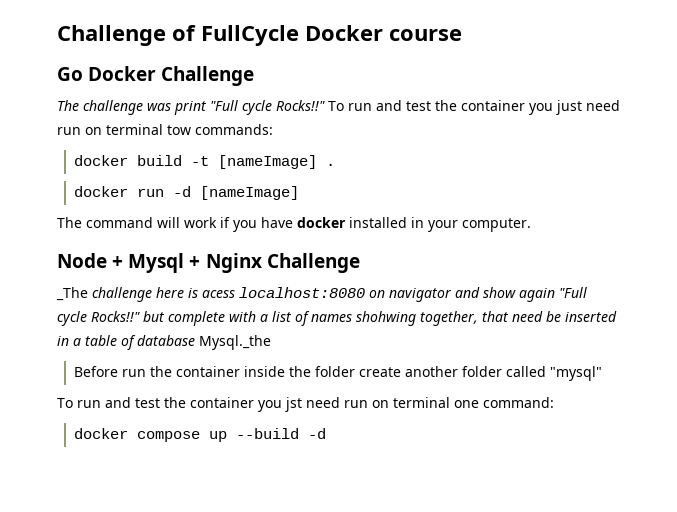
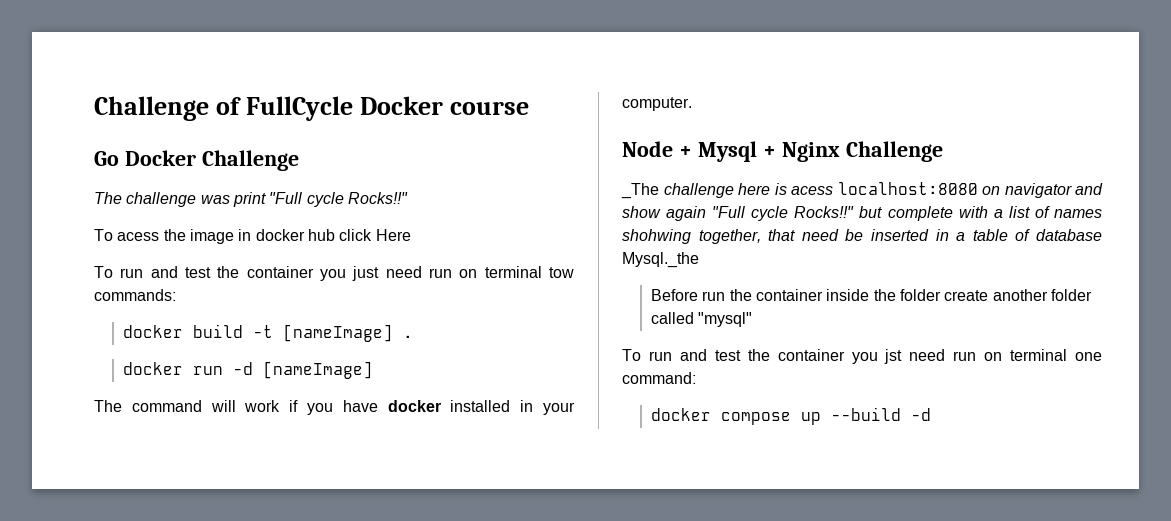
- The challenge was print "Full cycle Rocks!!" To run and test the container you just need run on terminal tow commands:
+ The challenge was print "Full cycle Rocks!!"
+ To acess the image in docker hub click Here
+ To run and test the container you just need run on terminal tow commands:

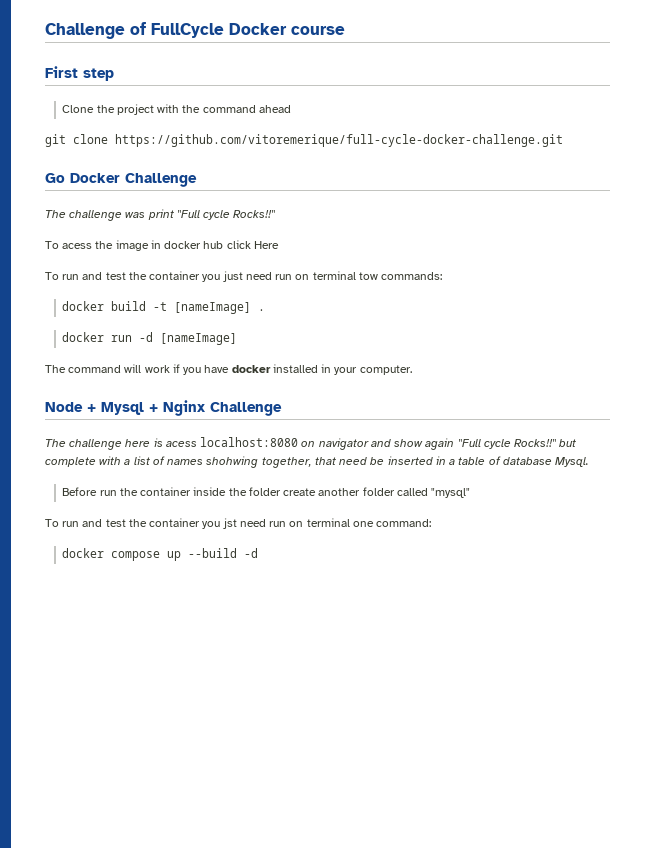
+ First step
+ Clone the project with the command ahead
+ git clone https://github.com/vitoremerique/full-cycle-docker-challenge.git
- _The challenge here is acess localhost:8080 on navigator and show again "Full cycle Rocks!!" but complete with a list of names shohwing together, that need be inserted in a table of database Mysql._the
+ The challenge here is acess localhost:8080 on navigator and show again "Full cycle Rocks!!" but complete with a list of names shohwing together, that need be inserted in a table of database Mysql.

